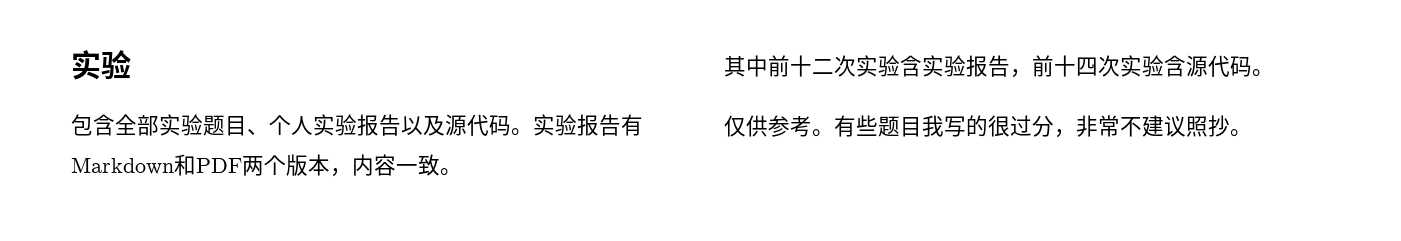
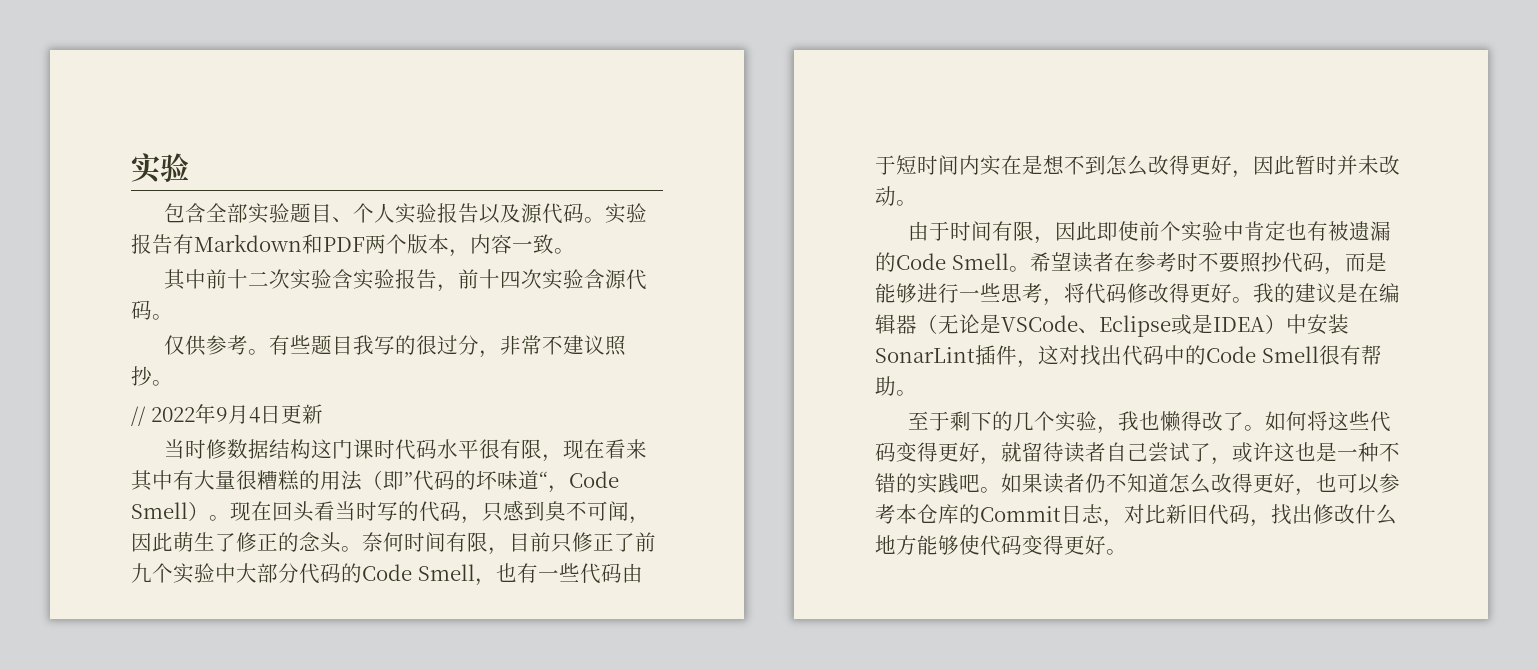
+ // 2022年9月4日更新
+ 当时修数据结构这门课时代码水平很有限，现在看来其中有大量很糟糕的用法（即”代码的坏味道“，Code Smell）。现在回头看当时写的代码，只感到臭不可闻，因此萌生了修正的念头。奈何时间有限，目前只修正了前九个实验中大部分代码的Code Smell，也有一些代码由于短时间内实在是想不到怎么改得更好，因此暂时并未改动。
+ 由于时间有限，因此即使前个实验中肯定也有被遗漏的Code Smell。希望读者在参考时不要照抄代码，而是能够进行一些思考，将代码修改得更好。我的建议是在编辑器（无论是VSCode、Eclipse或是IDEA）中安装SonarLint插件，这对找出代码中的Code Smell很有帮助。
+ 至于剩下的几个实验，我也懒得改了。如何将这些代码变得更好，就留待读者自己尝试了，或许这也是一种不错的实践吧。如果读者仍不知道怎么改得更好，也可以参考本仓库的Commit日志，对比新旧代码，找出修改什么地方能够使代码变得更好。

